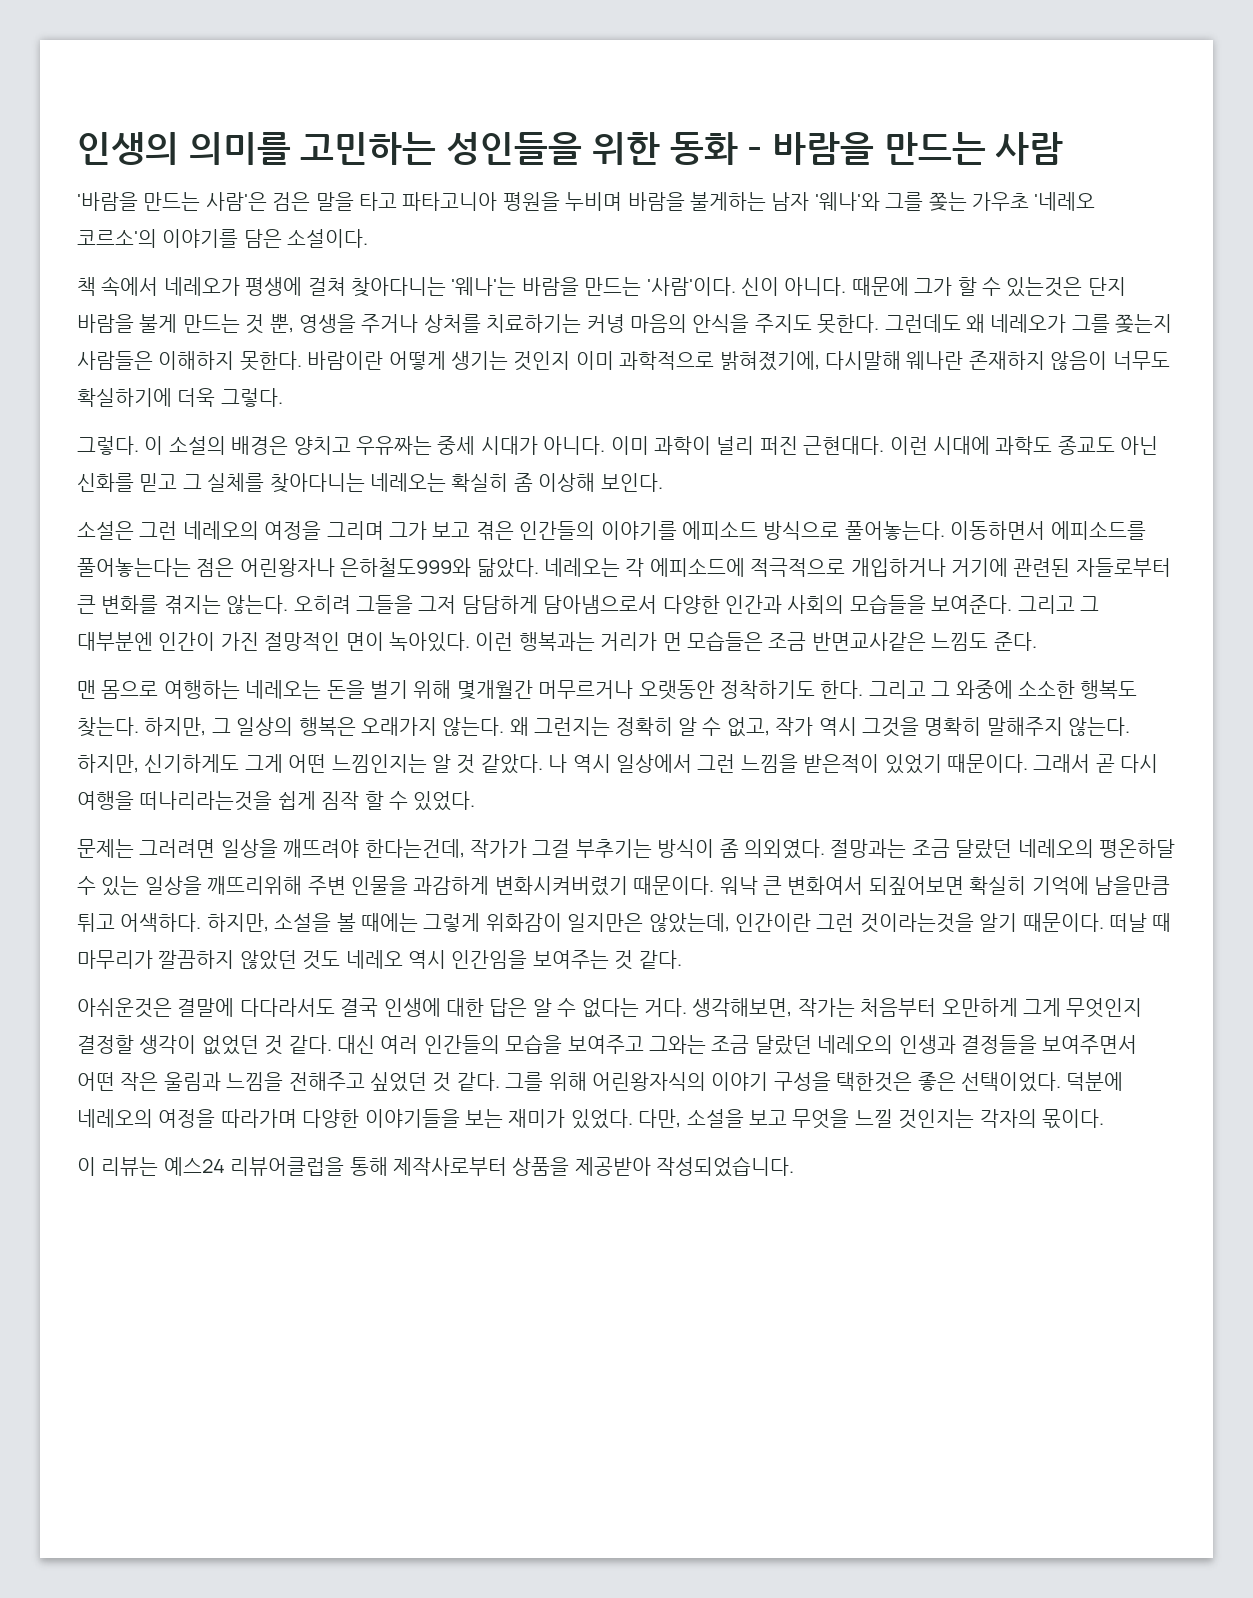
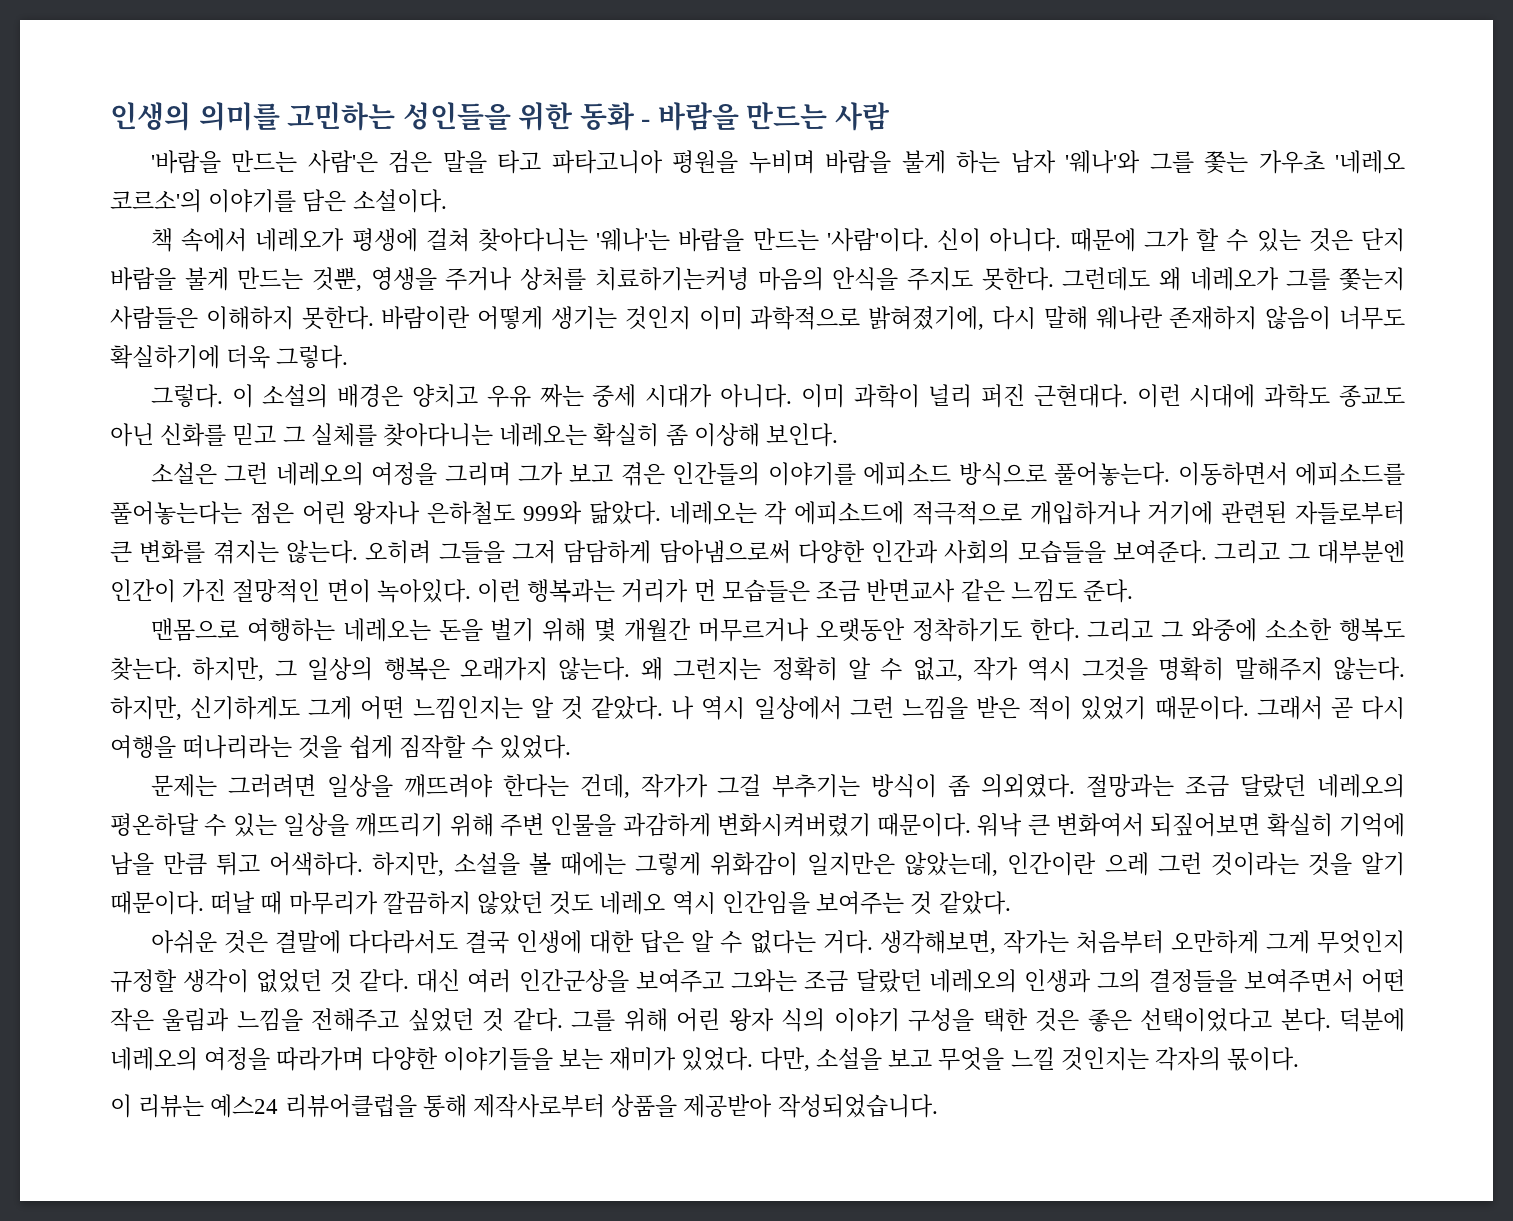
- '바람을 만드는 사람'은 검은 말을 타고 파타고니아 평원을 누비며 바람을 불게하는 남자 '웨나'와 그를 쫒는 가우초 '네레오 코르소'의 이야기를 담은 소설이다.
+ '바람을 만드는 사람'은 검은 말을 타고 파타고니아 평원을 누비며 바람을 불게 하는 남자 '웨나'와 그를 쫓는 가우초 '네레오 코르소'의 이야기를 담은 소설이다.
- 때문에 그가 할 수 있는것은 단지 바람을 불게 만드는 것 뿐, 영생을 주거나 상처를 치료하기는 커녕 마음의 안식을 주지도 못한다.
+ 때문에 그가 할 수 있는 것은 단지 바람을 불게 만드는 것뿐, 영생을 주거나 상처를 치료하기는커녕 마음의 안식을 주지도 못한다.
- 그런데도 왜 네레오가 그를 쫒는지 사람들은 이해하지 못한다.
+ 그런데도 왜 네레오가 그를 쫓는지 사람들은 이해하지 못한다.
- 바람이란 어떻게 생기는 것인지 이미 과학적으로 밝혀졌기에, 다시말해 웨나란 존재하지 않음이 너무도 확실하기에 더욱 그렇다.
+ 바람이란 어떻게 생기는 것인지 이미 과학적으로 밝혀졌기에, 다시 말해 웨나란 존재하지 않음이 너무도 확실하기에 더욱 그렇다.
- 이 소설의 배경은 양치고 우유짜는 중세 시대가 아니다.
+ 이 소설의 배경은 양치고 우유 짜는 중세 시대가 아니다.
- 이동하면서 에피소드를 풀어놓는다는 점은 어린왕자나 은하철도999와 닮았다.
+ 이동하면서 에피소드를 풀어놓는다는 점은 어린 왕자나 은하철도 999와 닮았다.
- 오히려 그들을 그저 담담하게 담아냄으로서 다양한 인간과 사회의 모습들을 보여준다.
+ 오히려 그들을 그저 담담하게 담아냄으로써 다양한 인간과 사회의 모습들을 보여준다.
- 이런 행복과는 거리가 먼 모습들은 조금 반면교사같은 느낌도 준다.
+ 이런 행복과는 거리가 먼 모습들은 조금 반면교사 같은 느낌도 준다.
- 맨 몸으로 여행하는 네레오는 돈을 벌기 위해 몇개월간 머무르거나 오랫동안 정착하기도 한다.
+ 맨몸으로 여행하는 네레오는 돈을 벌기 위해 몇 개월간 머무르거나 오랫동안 정착하기도 한다.
- 나 역시 일상에서 그런 느낌을 받은적이 있었기 때문이다.
+ 나 역시 일상에서 그런 느낌을 받은 적이 있었기 때문이다.
- 그래서 곧 다시 여행을 떠나리라는것을 쉽게 짐작 할 수 있었다.
+ 그래서 곧 다시 여행을 떠나리라는 것을 쉽게 짐작할 수 있었다.
- 문제는 그러려면 일상을 깨뜨려야 한다는건데, 작가가 그걸 부추기는 방식이 좀 의외였다.
+ 문제는 그러려면 일상을 깨뜨려야 한다는 건데, 작가가 그걸 부추기는 방식이 좀 의외였다.
- 절망과는 조금 달랐던 네레오의 평온하달 수 있는 일상을 깨뜨리위해 주변 인물을 과감하게 변화시켜버렸기 때문이다.
+ 절망과는 조금 달랐던 네레오의 평온하달 수 있는 일상을 깨뜨리기 위해 주변 인물을 과감하게 변화시켜버렸기 때문이다.
- 워낙 큰 변화여서 되짚어보면 확실히 기억에 남을만큼 튀고 어색하다.
+ 워낙 큰 변화여서 되짚어보면 확실히 기억에 남을 만큼 튀고 어색하다.
- 하지만, 소설을 볼 때에는 그렇게 위화감이 일지만은 않았는데, 인간이란 그런 것이라는것을 알기 때문이다.
+ 하지만, 소설을 볼 때에는 그렇게 위화감이 일지만은 않았는데, 인간이란 으레 그런 것이라는 것을 알기 때문이다.
- 떠날 때 마무리가 깔끔하지 않았던 것도 네레오 역시 인간임을 보여주는 것 같다.
- 아쉬운것은 결말에 다다라서도 결국 인생에 대한 답은 알 수 없다는 거다.
+ 떠날 때 마무리가 깔끔하지 않았던 것도 네레오 역시 인간임을 보여주는 것 같았다.
+ 아쉬운 것은 결말에 다다라서도 결국 인생에 대한 답은 알 수 없다는 거다.
- 생각해보면, 작가는 처음부터 오만하게 그게 무엇인지 결정할 생각이 없었던 것 같다.
+ 생각해보면, 작가는 처음부터 오만하게 그게 무엇인지 규정할 생각이 없었던 것 같다.
- 대신 여러 인간들의 모습을 보여주고 그와는 조금 달랐던 네레오의 인생과 결정들을 보여주면서 어떤 작은 울림과 느낌을 전해주고 싶었던 것 같다.
+ 대신 여러 인간군상을 보여주고 그와는 조금 달랐던 네레오의 인생과 그의 결정들을 보여주면서 어떤 작은 울림과 느낌을 전해주고 싶었던 것 같다.
- 그를 위해 어린왕자식의 이야기 구성을 택한것은 좋은 선택이었다.
+ 그를 위해 어린 왕자 식의 이야기 구성을 택한 것은 좋은 선택이었다고 본다.

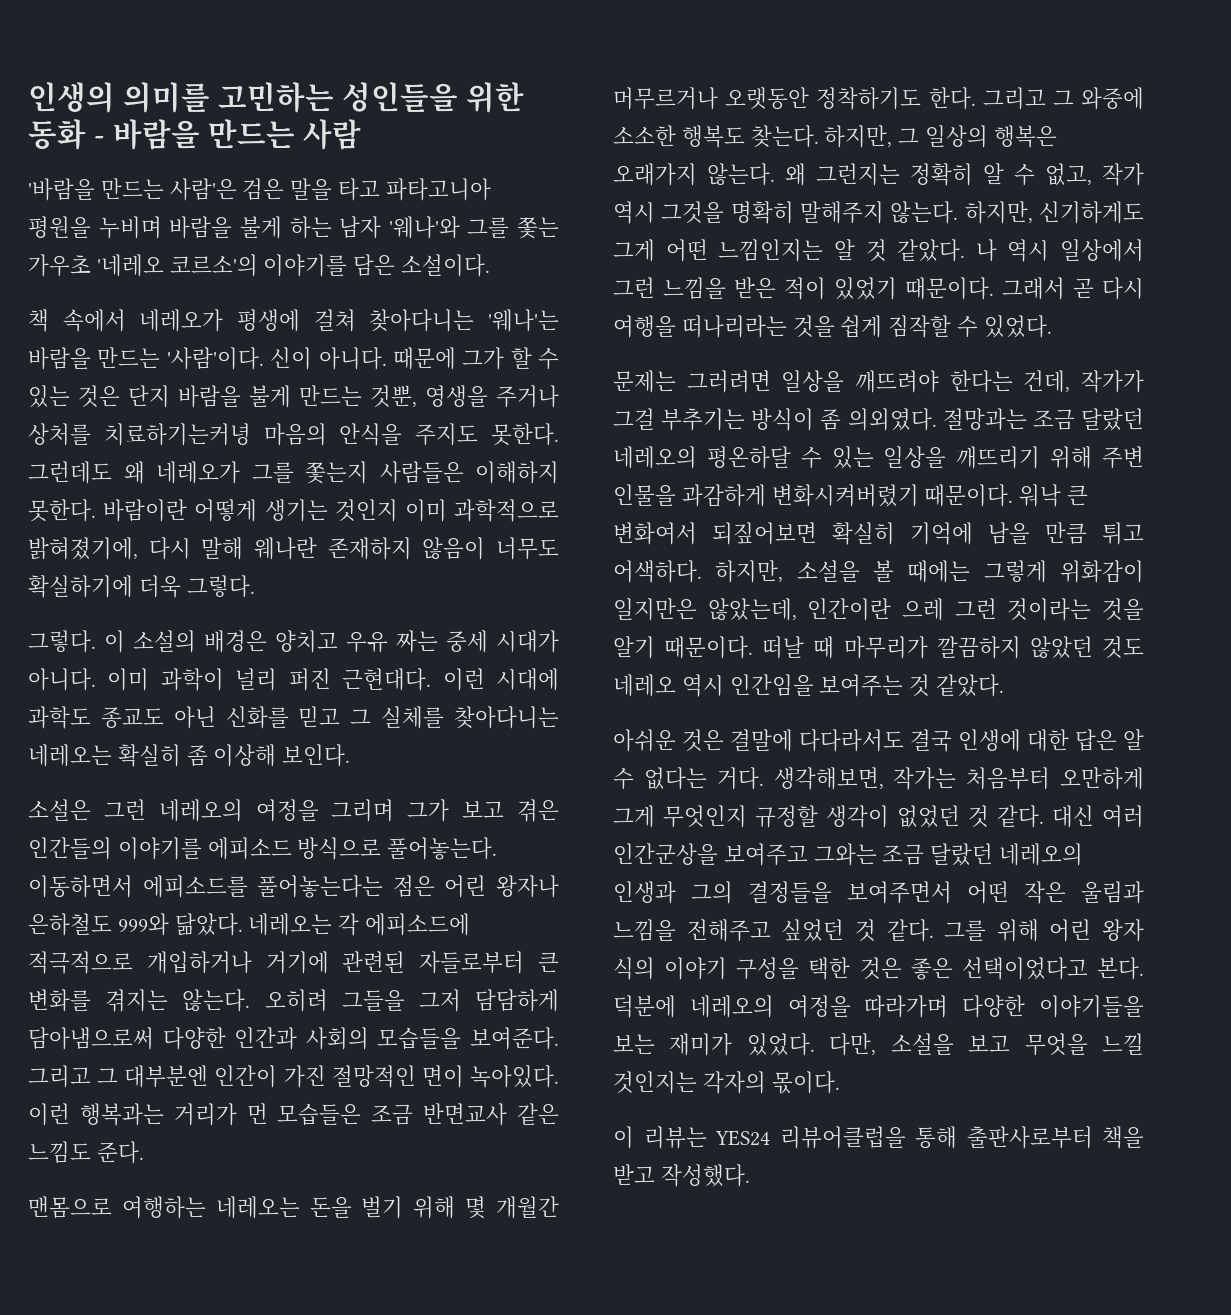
- 이 리뷰는 예스24 리뷰어클럽을 통해 제작사로부터 상품을 제공받아 작성되었습니다.
+ 이 리뷰는 YES24 리뷰어클럽을 통해 출판사로부터 책을 받고 작성했다.

